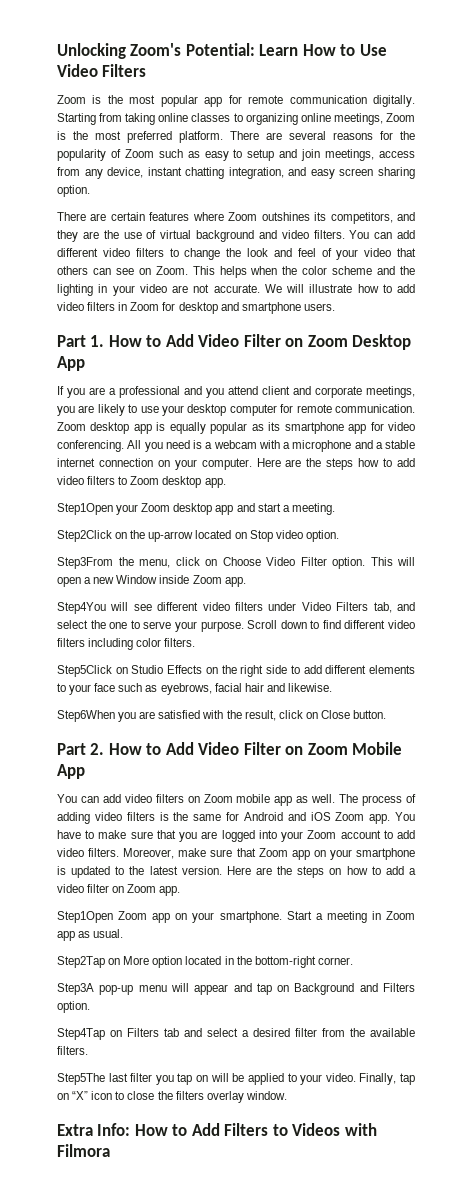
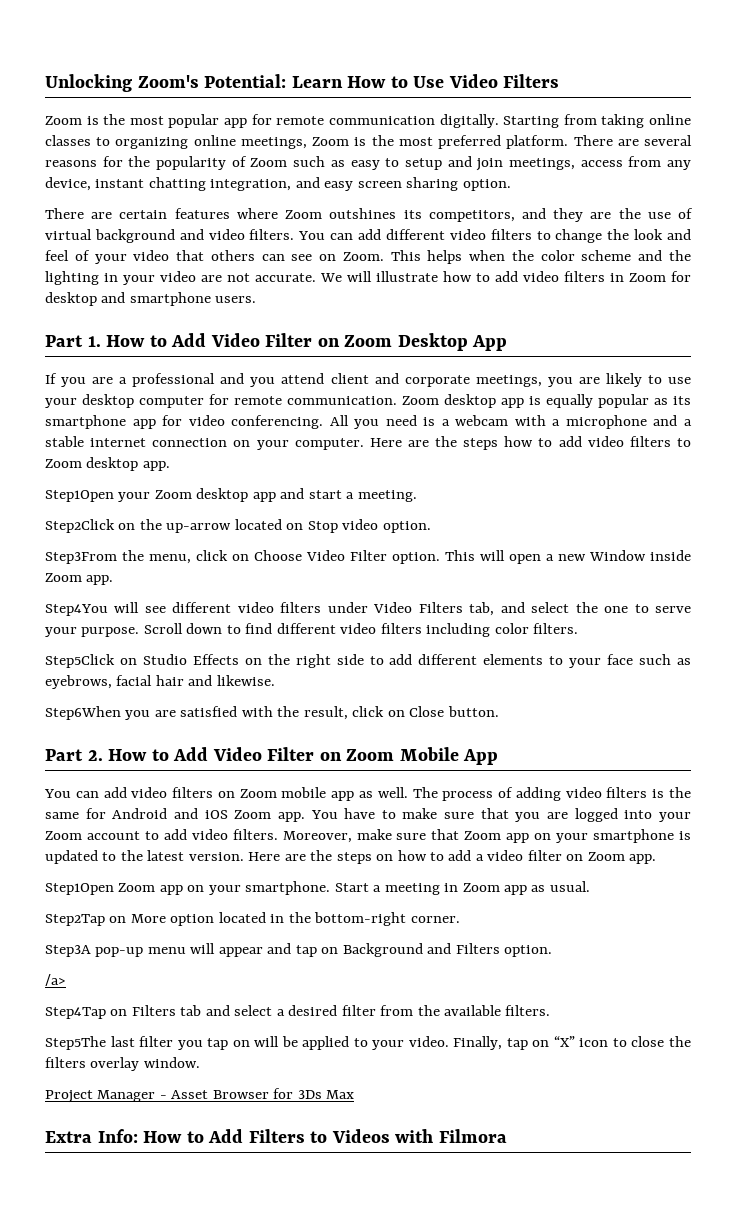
+ /a>
+ Project Manager - Asset Browser for 3Ds Max

